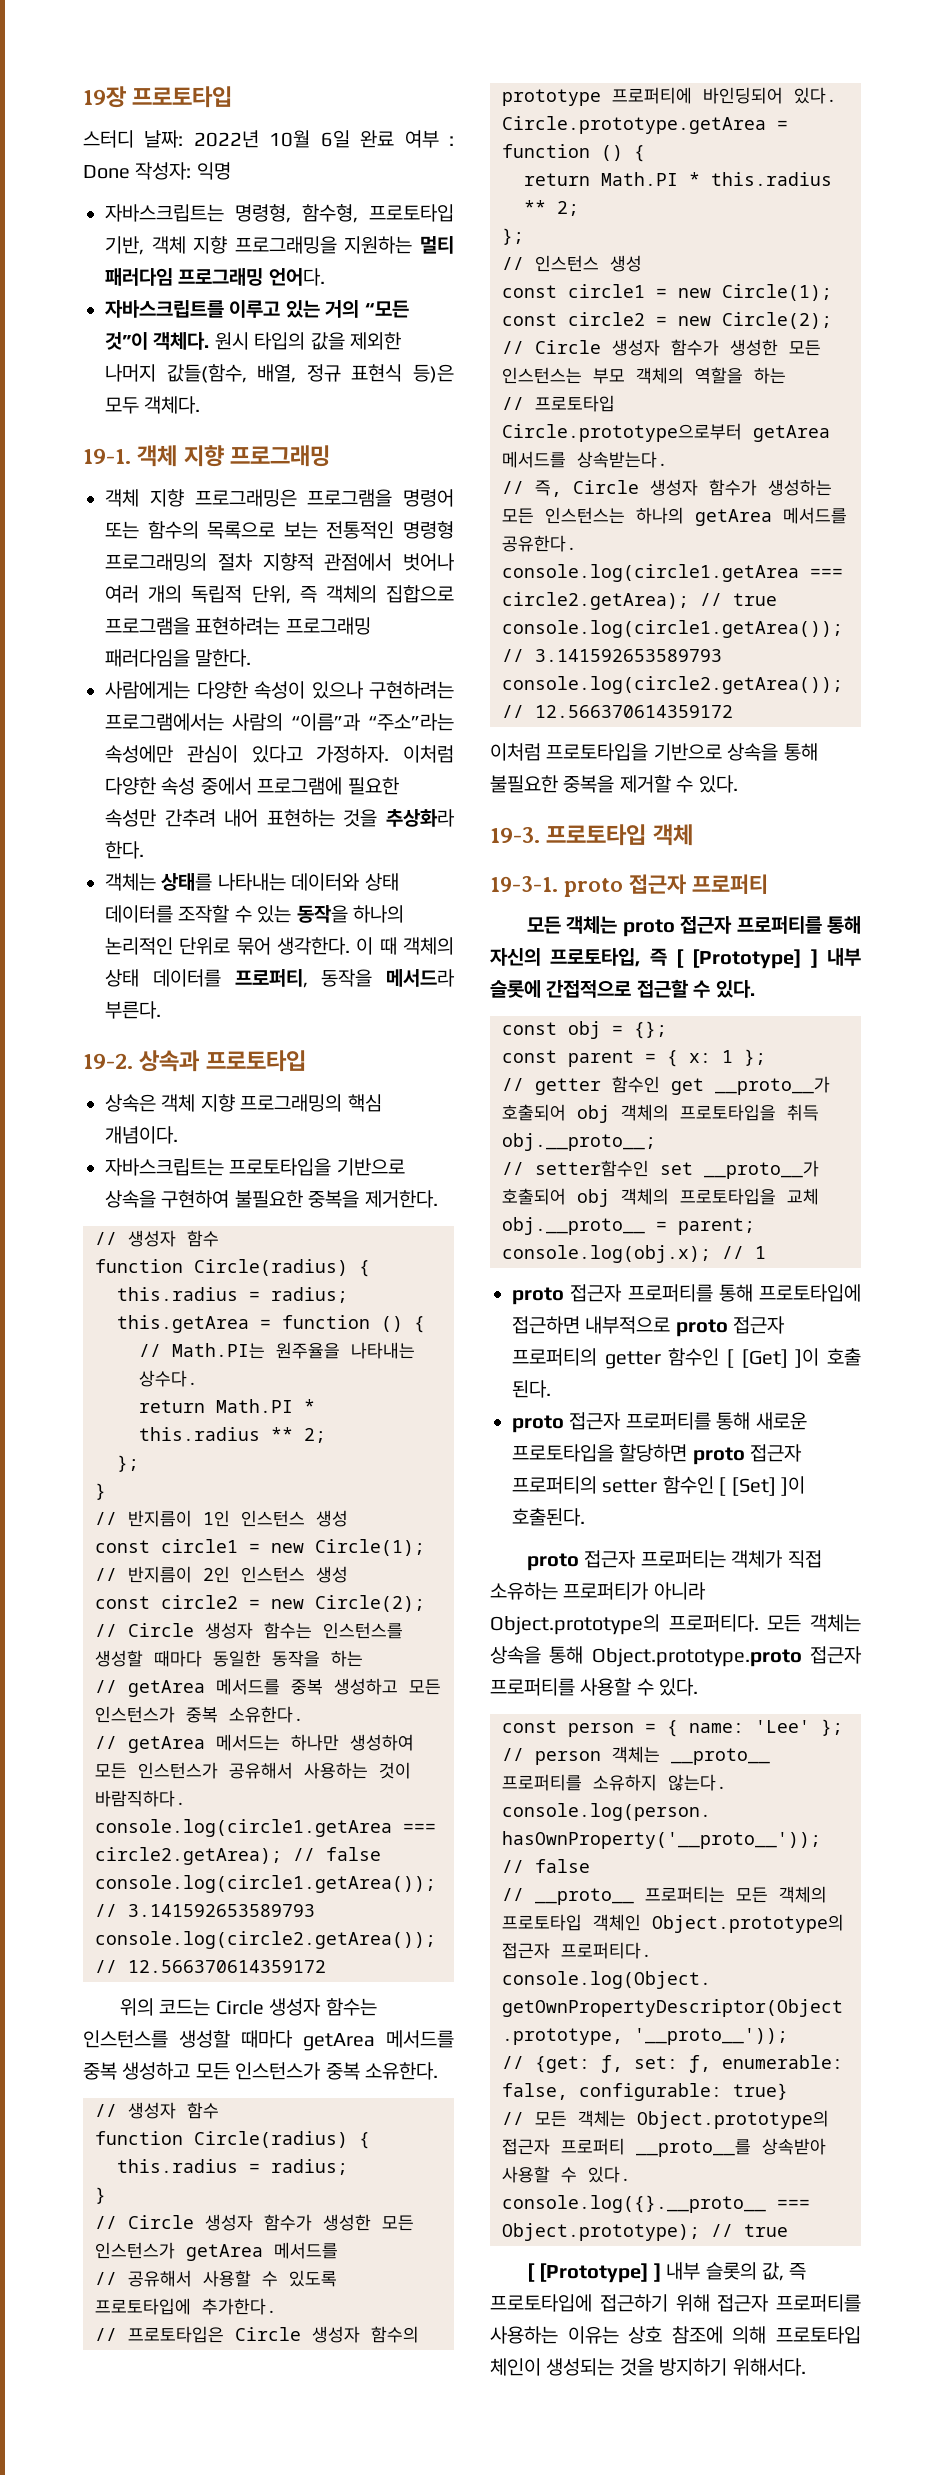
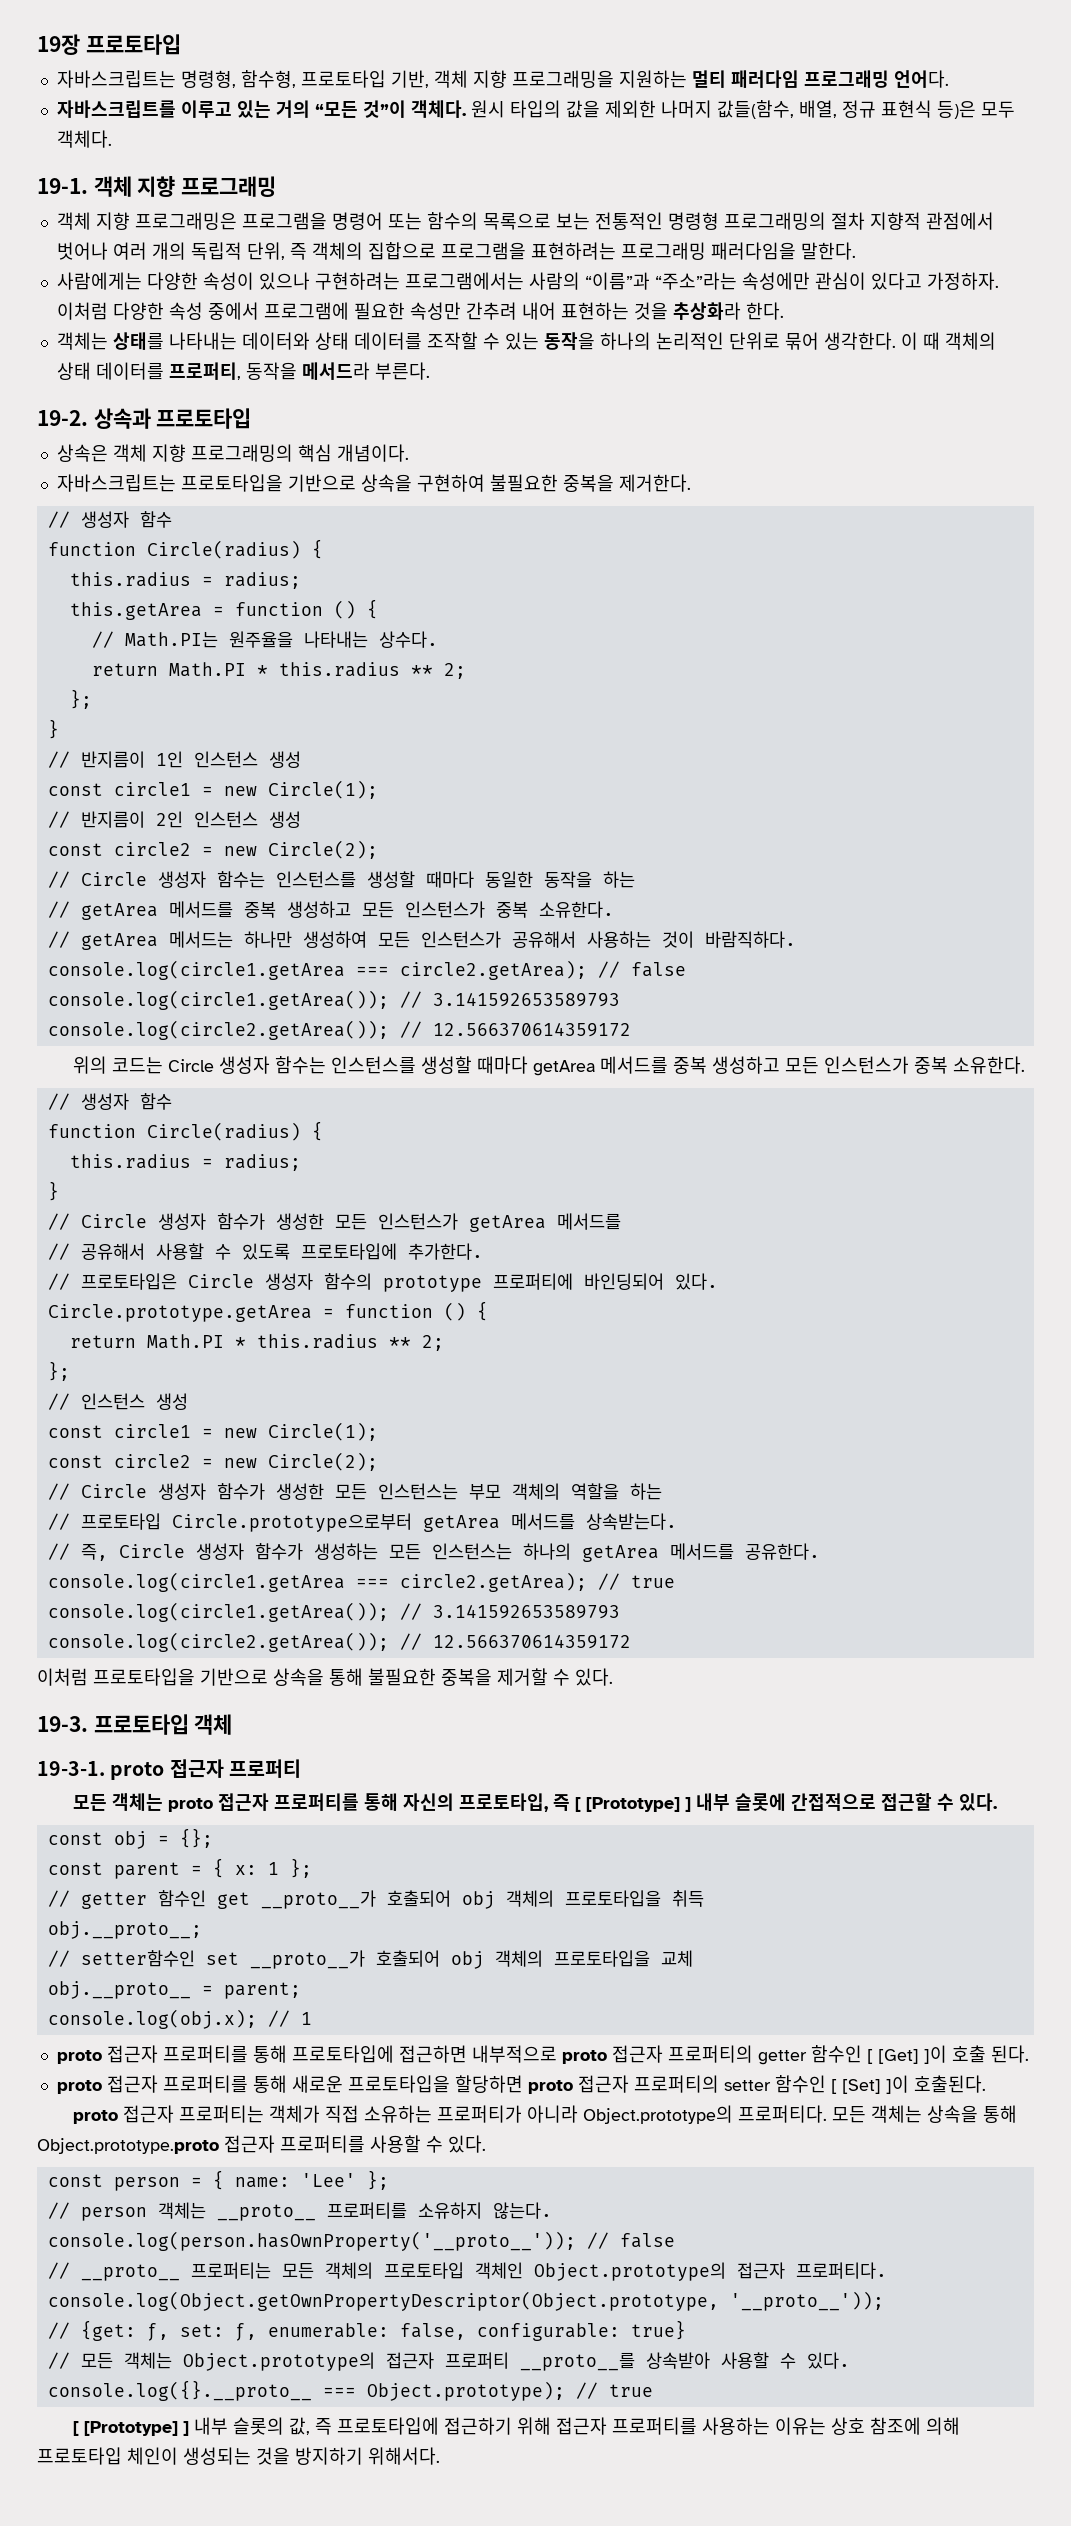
- 스터디 날짜: 2022년 10월 6일 완료 여부 : Done 작성자: 익명

